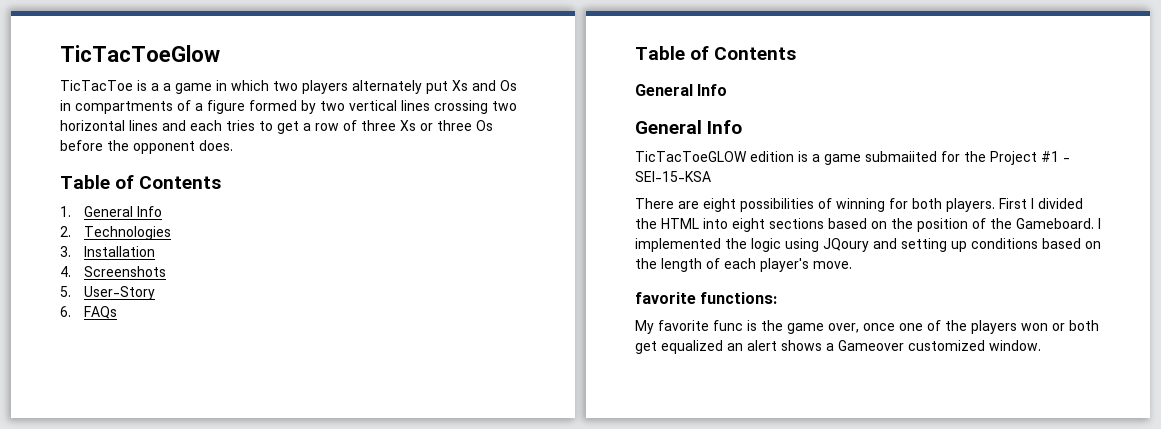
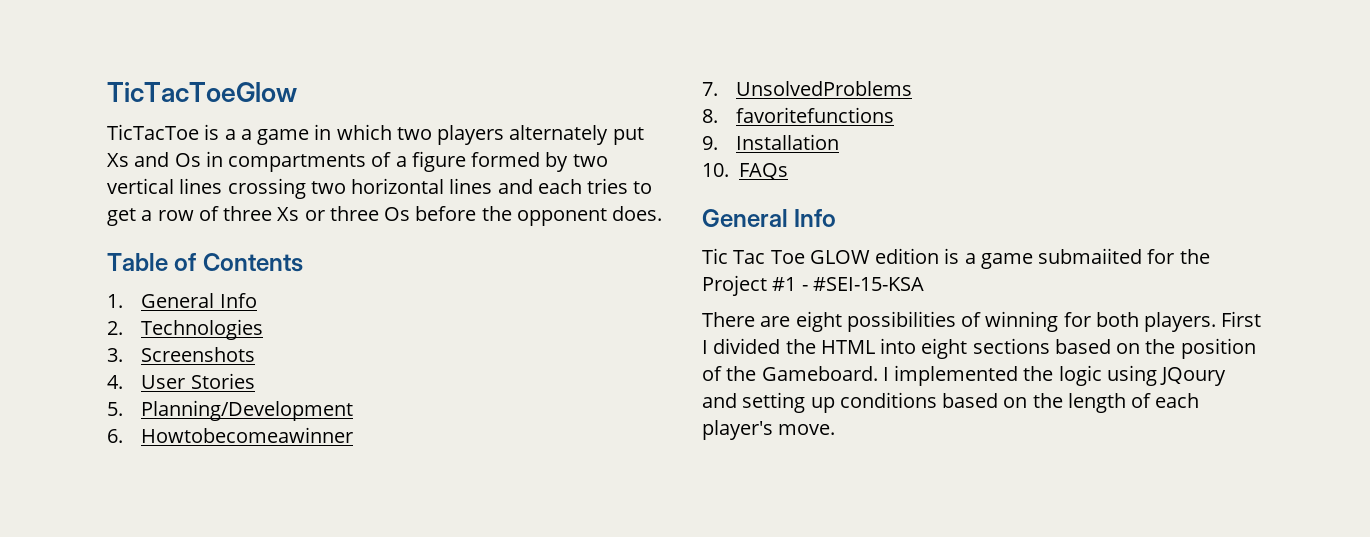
- 3. Installation
- 4. Screenshots
+ 3. Screenshots
- 5. User-Story
- 6. FAQs
- Table of Contents
+ 4. User Stories
+ 5. Planning/Development
+ 6. Howtobecomeawinner
+ 7. UnsolvedProblems
+ 8. favoritefunctions
+ 9. Installation
+ 10. FAQs
  General Info
- General Info
- TicTacToeGLOW edition is a game submaiited for the Project #1 - SEI-15-KSA
+ Tic Tac Toe GLOW edition is a game submaiited for the Project #1 - #SEI-15-KSA
- favorite functions:
- My favorite func is the game over, once one of the players won or both get equalized an alert shows a Gameover customized window.

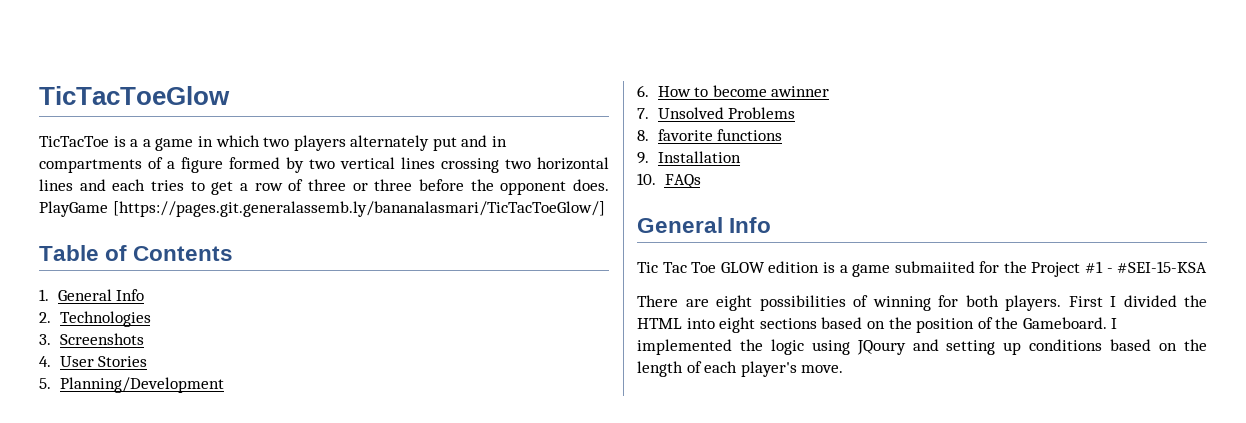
- TicTacToe is a a game in which two players alternately put Xs and Os in compartments of a figure formed by two vertical lines crossing two horizontal lines and each tries to get a row of three Xs or three Os before the opponent does.
+ TicTacToe is a a game in which two players alternately put and in compartments of a figure formed by two vertical lines crossing two horizontal lines and each tries to get a row of three or three before the opponent does. PlayGame [https://pages.git.generalassemb.ly/bananalasmari/TicTacToeGlow/]
- 6. Howtobecomeawinner
+ 6. How to become awinner
- 7. UnsolvedProblems
+ 7. Unsolved Problems
- 8. favoritefunctions
+ 8. favorite functions

